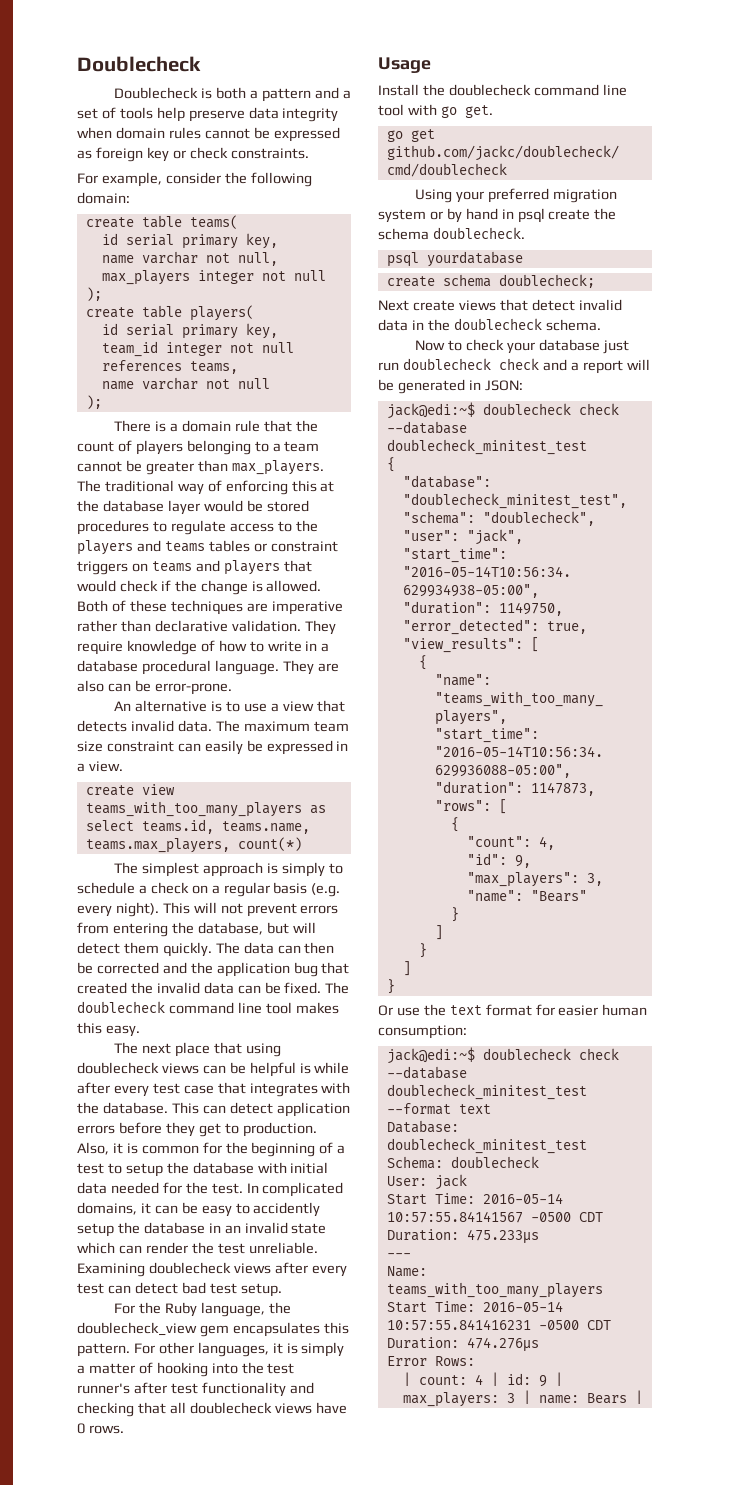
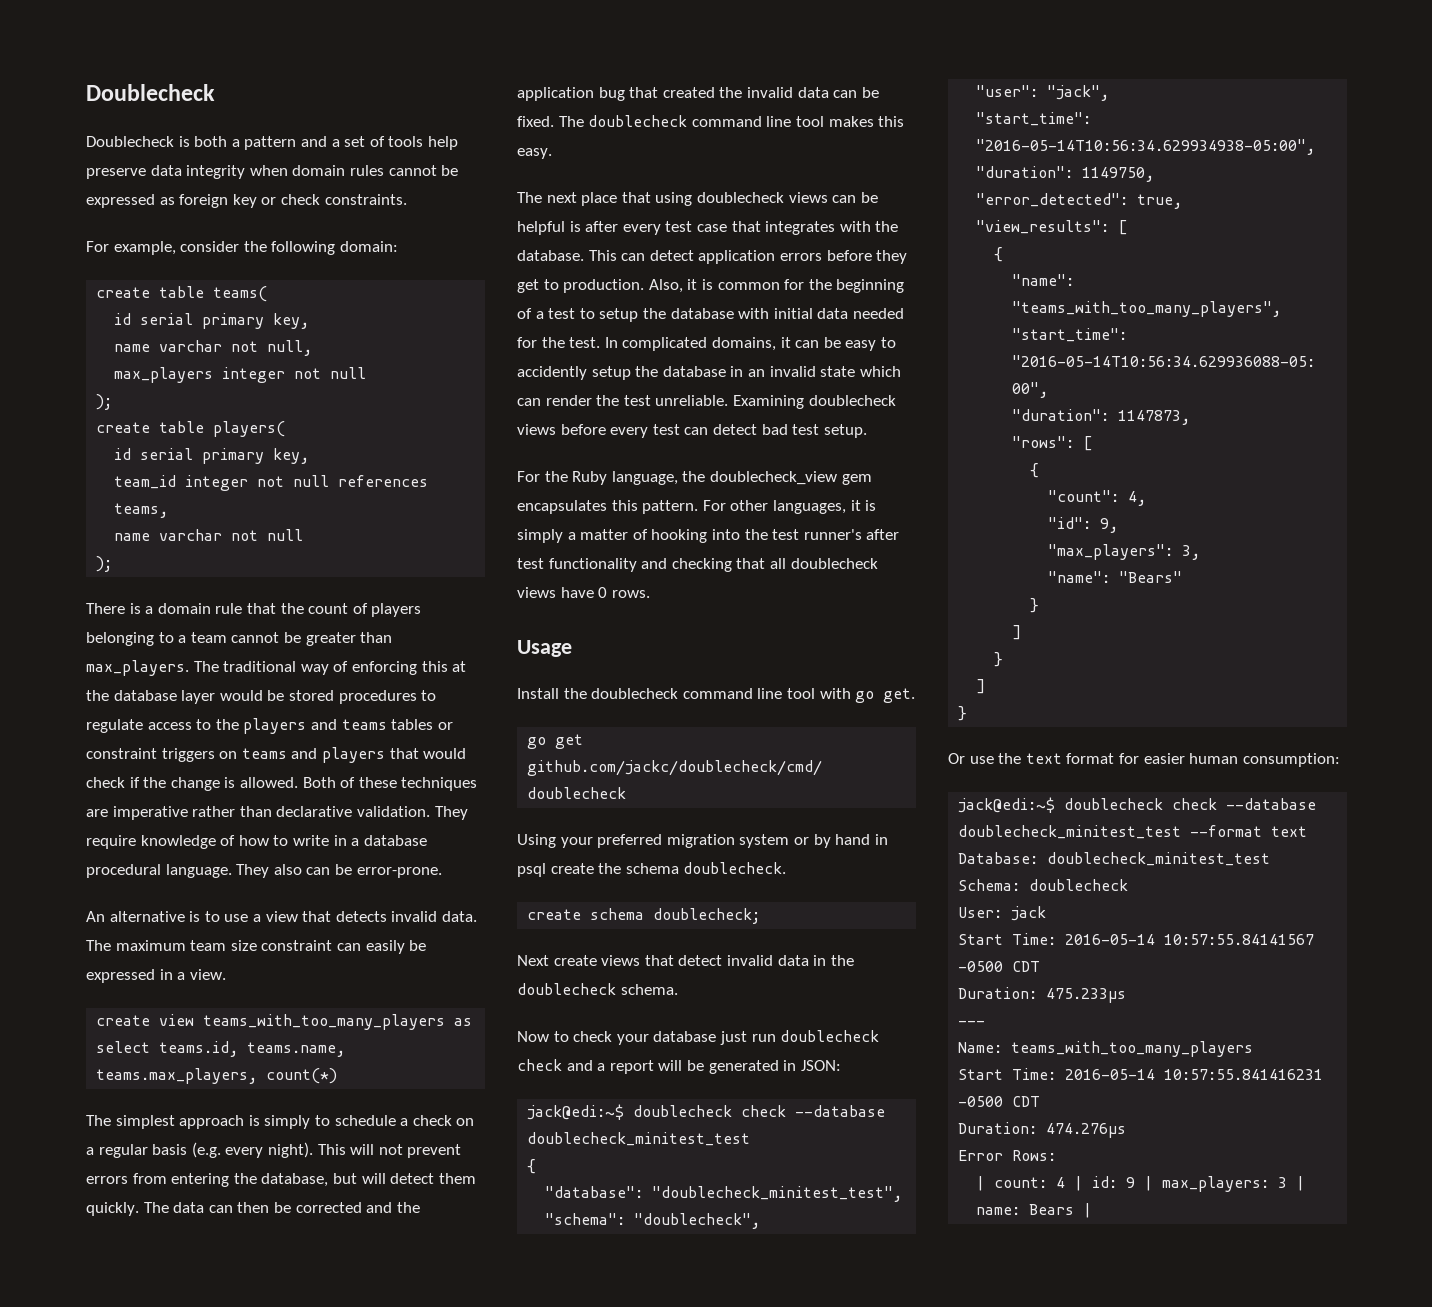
- They are also can be error-prone.
+ They also can be error-prone.
- The next place that using doublecheck views can be helpful is while after every test case that integrates with the database.
+ The next place that using doublecheck views can be helpful is after every test case that integrates with the database.
- Examining doublecheck views after every test can detect bad test setup.
+ Examining doublecheck views before every test can detect bad test setup.
- psql yourdatabase

